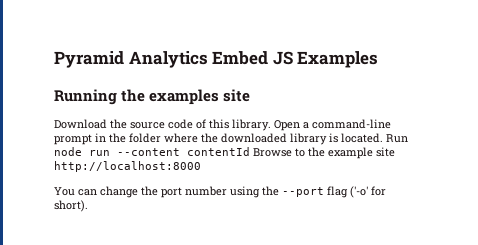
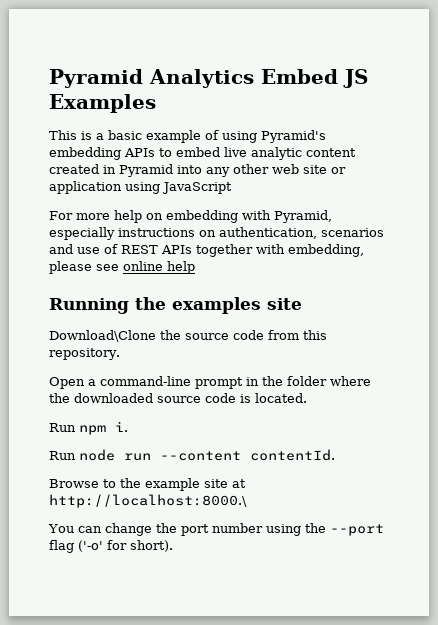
+ This is a basic example of using Pyramid's embedding APIs to embed live analytic content created in Pyramid into any other web site or application using JavaScript
+ For more help on embedding with Pyramid, especially instructions on authentication, scenarios and use of REST APIs together with embedding, please see online help
- Download the source code of this library. Open a command-line prompt in the folder where the downloaded library is located. Run node run --content contentId Browse to the example site http://localhost:8000
+ Download\Clone the source code from this repository.
+ Open a command-line prompt in the folder where the downloaded source code is located.
+ Run npm i.
+ Run node run --content contentId.
+ Browse to the example site at http://localhost:8000.\

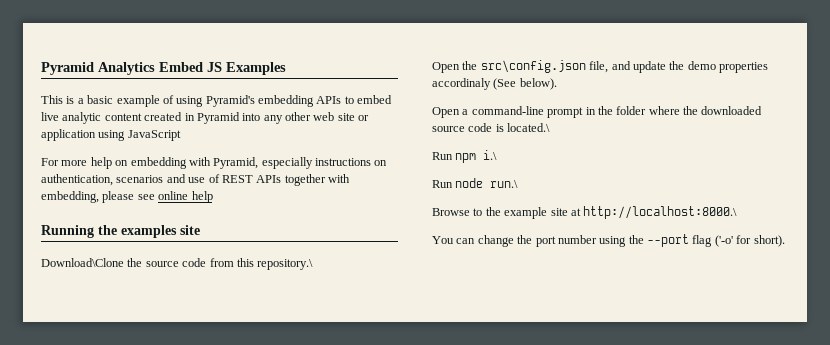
- Download\Clone the source code from this repository.
+ Download\Clone the source code from this repository.\
+ Open the src\config.json file, and update the demo properties accordinaly (See below).
- Open a command-line prompt in the folder where the downloaded source code is located.
+ Open a command-line prompt in the folder where the downloaded source code is located.\
- Run npm i.
+ Run npm i.\
- Run node run --content contentId.
+ Run node run.\

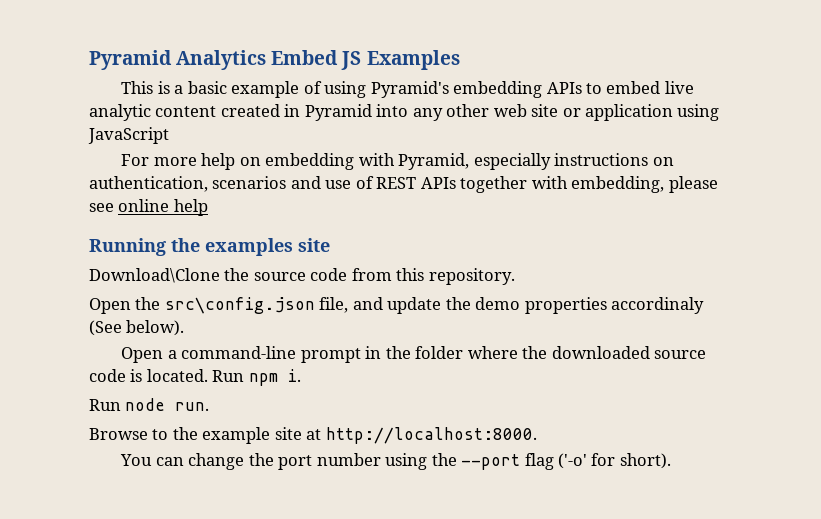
- Download\Clone the source code from this repository.\
+ Download\Clone the source code from this repository.
- Open a command-line prompt in the folder where the downloaded source code is located.\
- Run npm i.\
+ Open a command-line prompt in the folder where the downloaded source code is located. Run npm i.
- Run node run.\
+ Run node run.
- Browse to the example site at http://localhost:8000.\
+ Browse to the example site at http://localhost:8000.

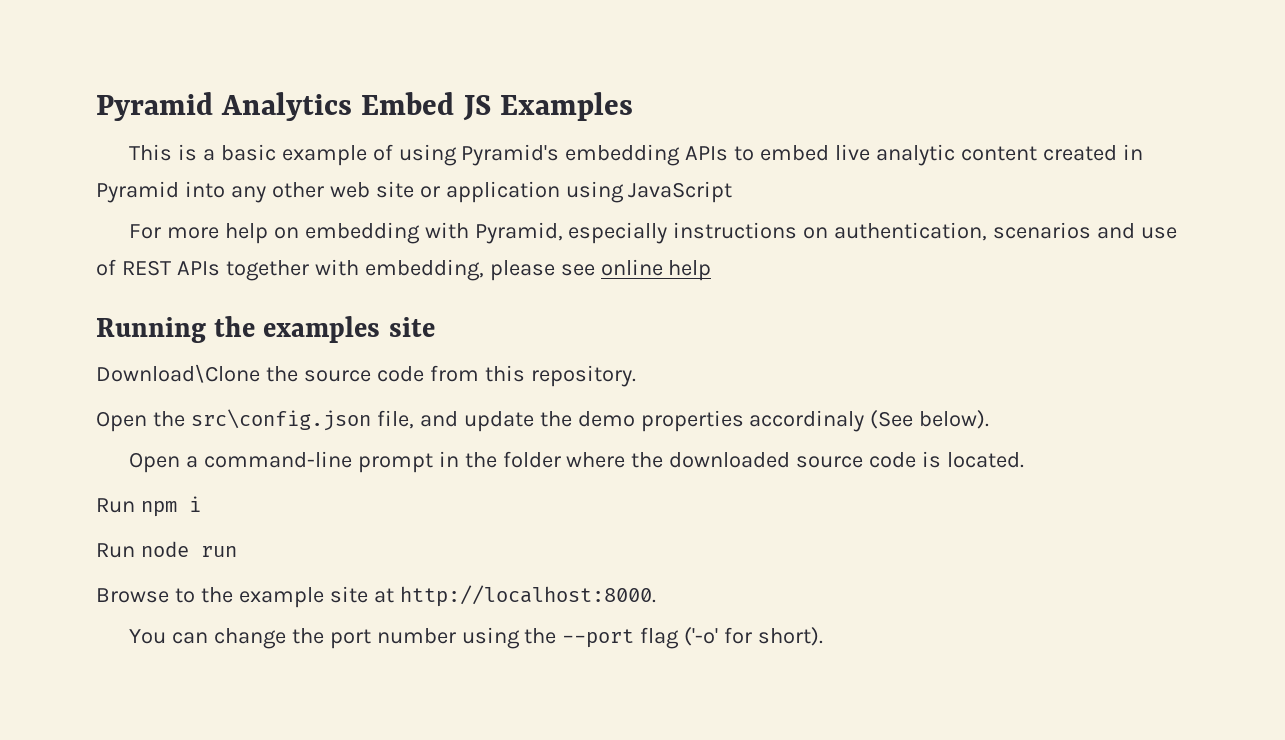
- Open a command-line prompt in the folder where the downloaded source code is located. Run npm i.
+ Open a command-line prompt in the folder where the downloaded source code is located.
+ Run npm i
- Run node run.
+ Run node run

